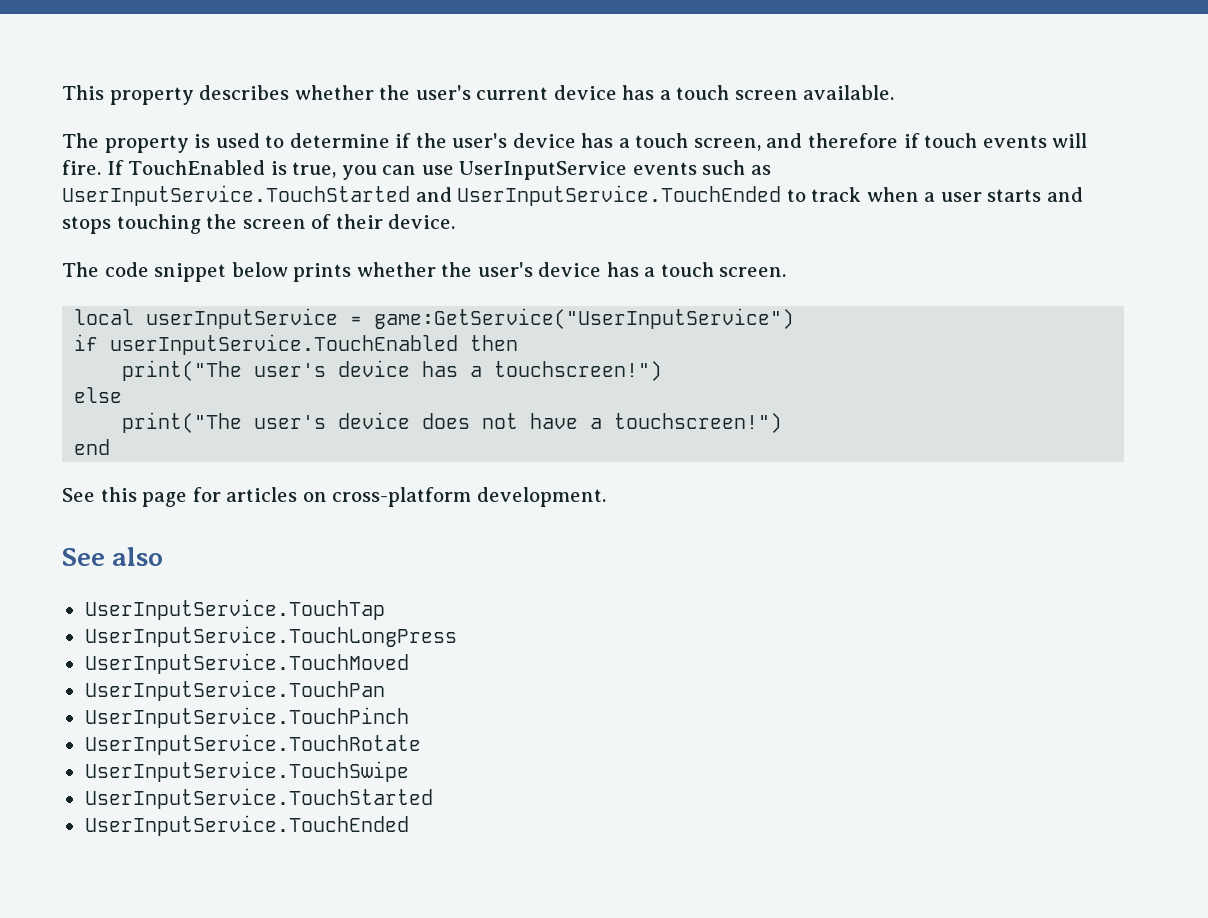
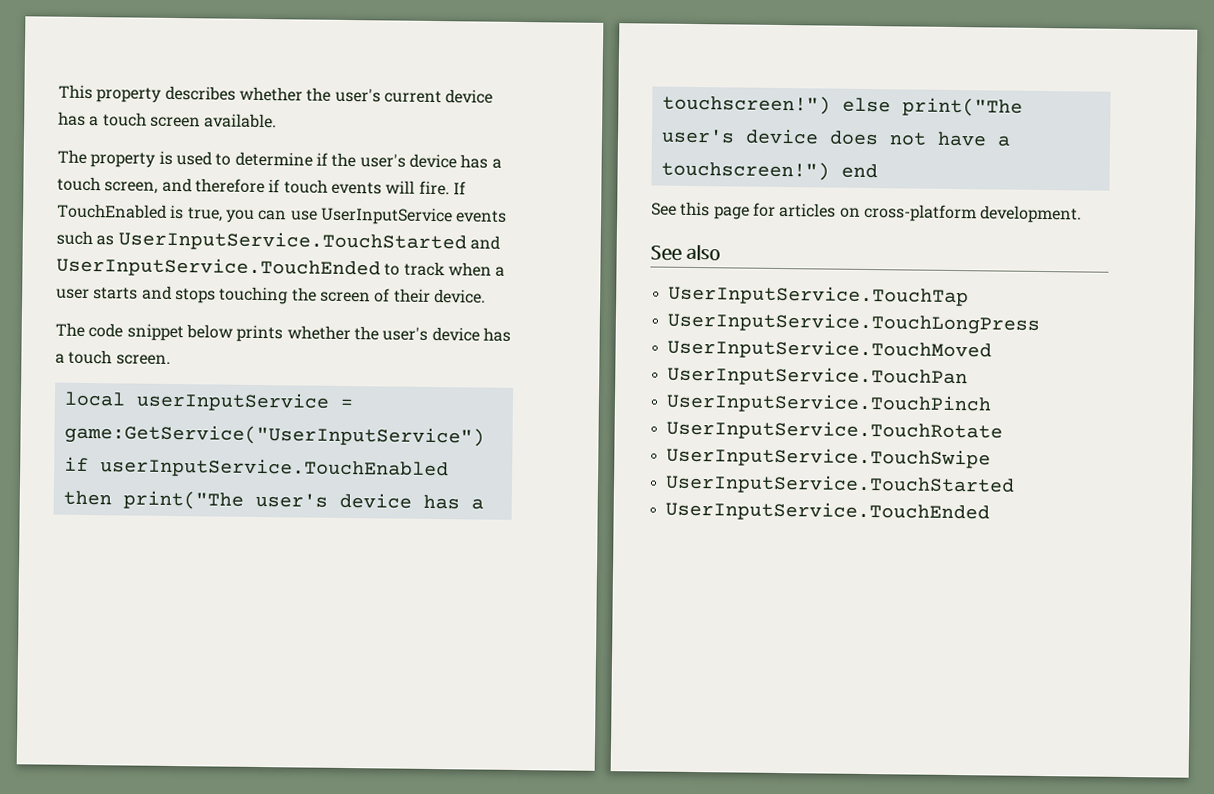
- if userInputService.TouchEnabled then
- print("The user's device has a touchscreen!")
- else
- print("The user's device does not have a touchscreen!")
- end
+ if userInputService.TouchEnabled then print("The user's device has a touchscreen!") else print("The user's device does not have a touchscreen!") end

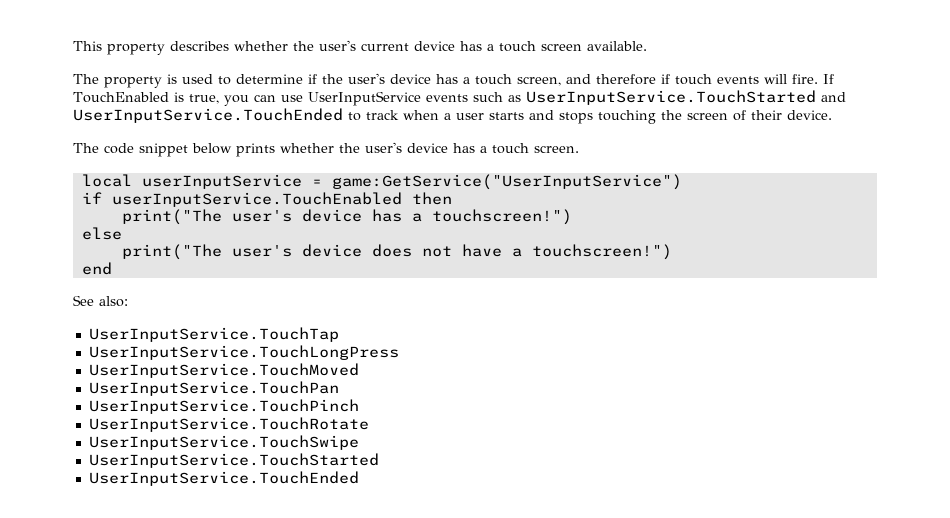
- if userInputService.TouchEnabled then print("The user's device has a touchscreen!") else print("The user's device does not have a touchscreen!") end
+ if userInputService.TouchEnabled then
+ print("The user's device has a touchscreen!")
+ else
+ print("The user's device does not have a touchscreen!")
+ end
- See this page for articles on cross-platform development.
- See also
+ See also:

